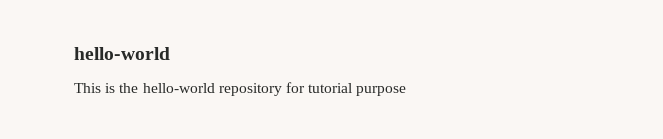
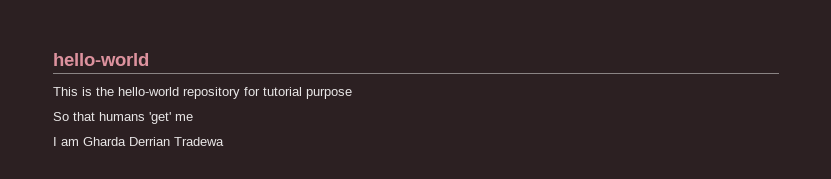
+ So that humans 'get' me
+ I am Gharda Derrian Tradewa

